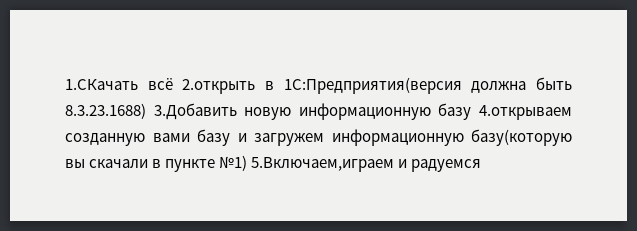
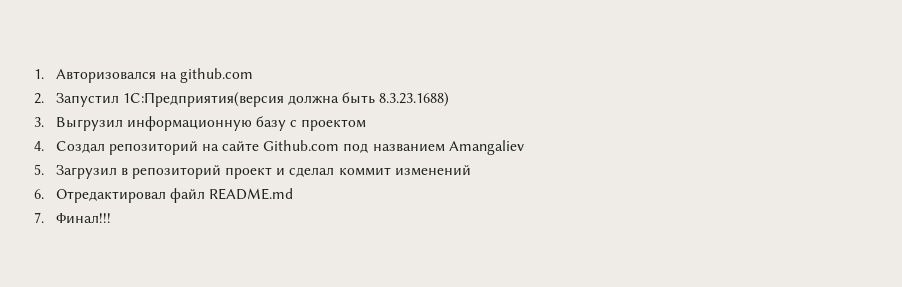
- 1.СКачать всё 2.открыть в 1С:Предприятия(версия должна быть 8.3.23.1688) 3.Добавить новую информационную базу 4.открываем созданную вами базу и загружем информационную базу(которую вы скачали в пункте №1) 5.Включаем,играем и радуемся
+ 1. Авторизовался на github.com
+ 2. Запустил 1С:Предприятия(версия должна быть 8.3.23.1688)
+ 3. Выгрузил информационную базу с проектом
+ 4. Создал репозиторий на сайте Github.com под названием Amangaliev
+ 5. Загрузил в репозиторий проект и сделал коммит изменений
+ 6. Отредактировал файл README.md
+ 7. Финал!!!

